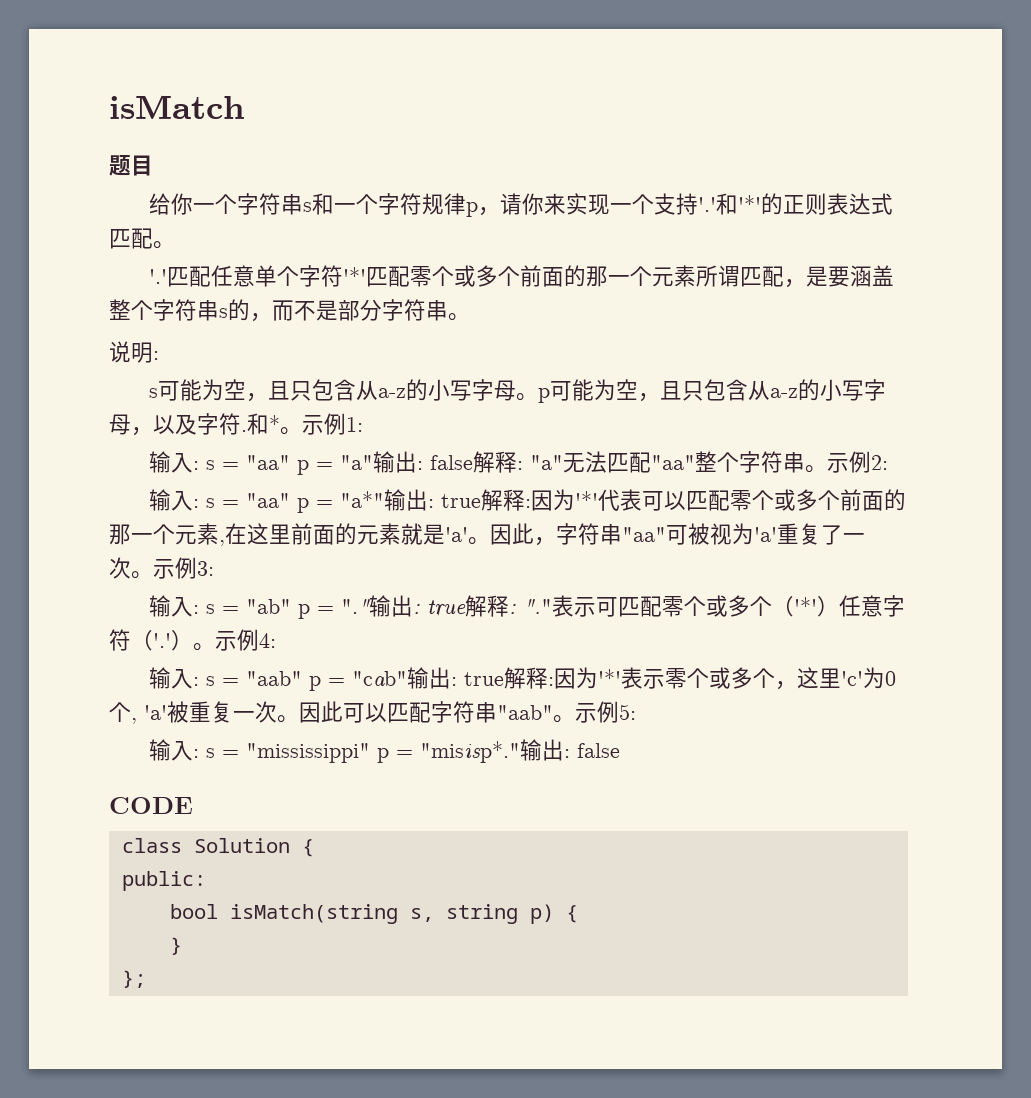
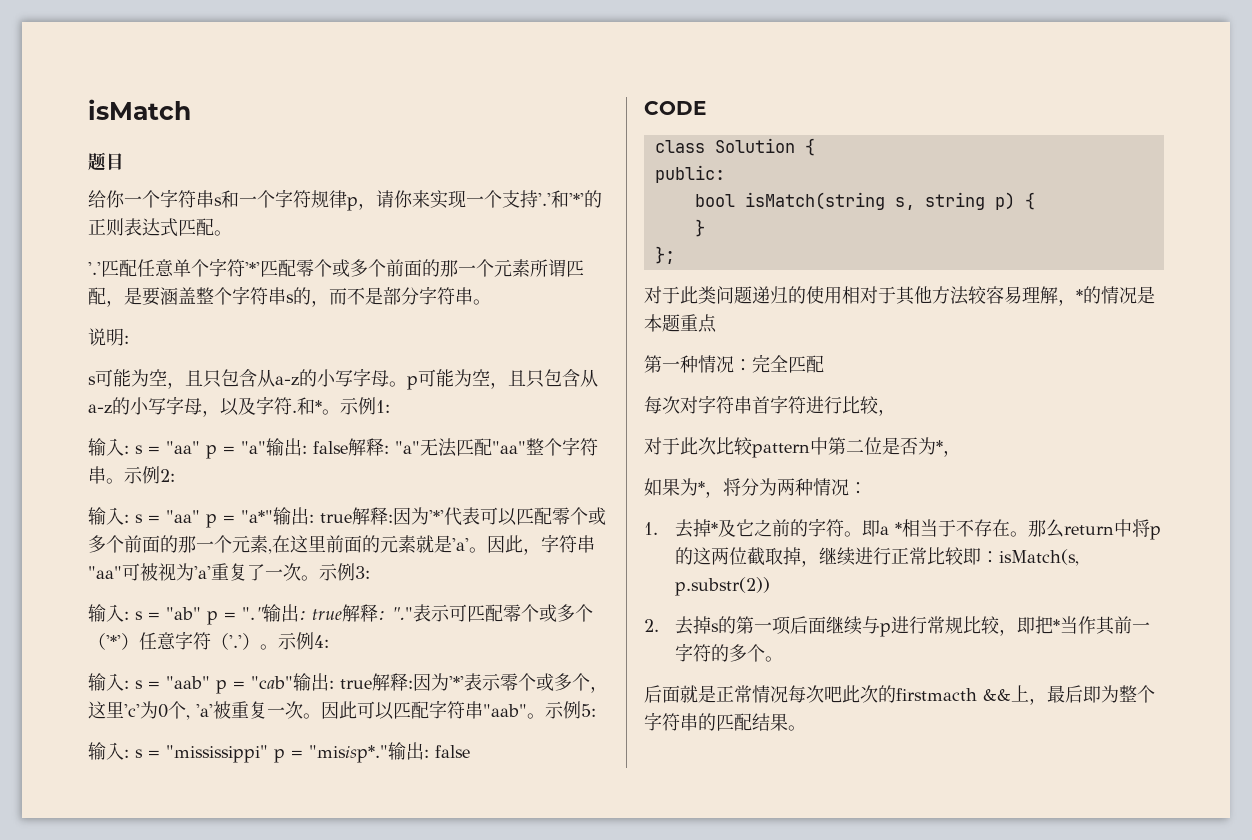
+ 对于此类问题递归的使用相对于其他方法较容易理解，*的情况是本题重点
+ 第一种情况：完全匹配
+ 每次对字符串首字符进行比较，
+ 对于此次比较pattern中第二位是否为*，
+ 如果为*，将分为两种情况：
+ 1.去掉*及它之前的字符。即a *相当于不存在。那么return中将p的这两位截取掉，继续进行正常比较即：isMatch(s, p.substr(2))
+ 2.去掉s的第一项后面继续与p进行常规比较，即把*当作其前一字符的多个。
+ 后面就是正常情况每次吧此次的firstmacth &&上，最后即为整个字符串的匹配结果。

